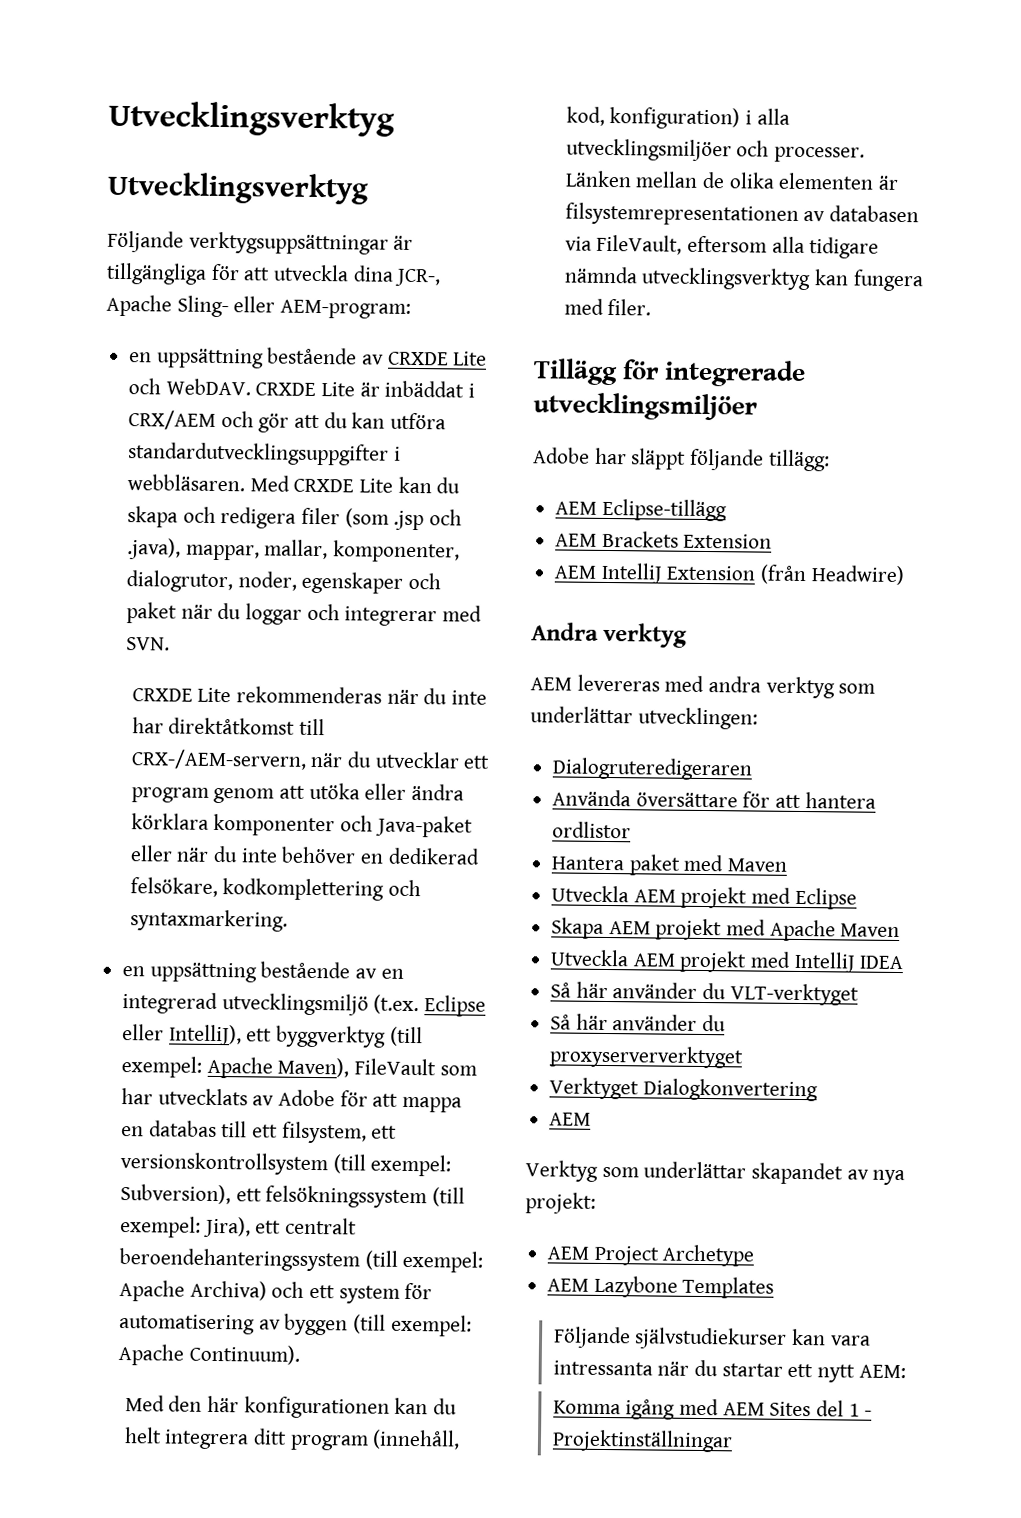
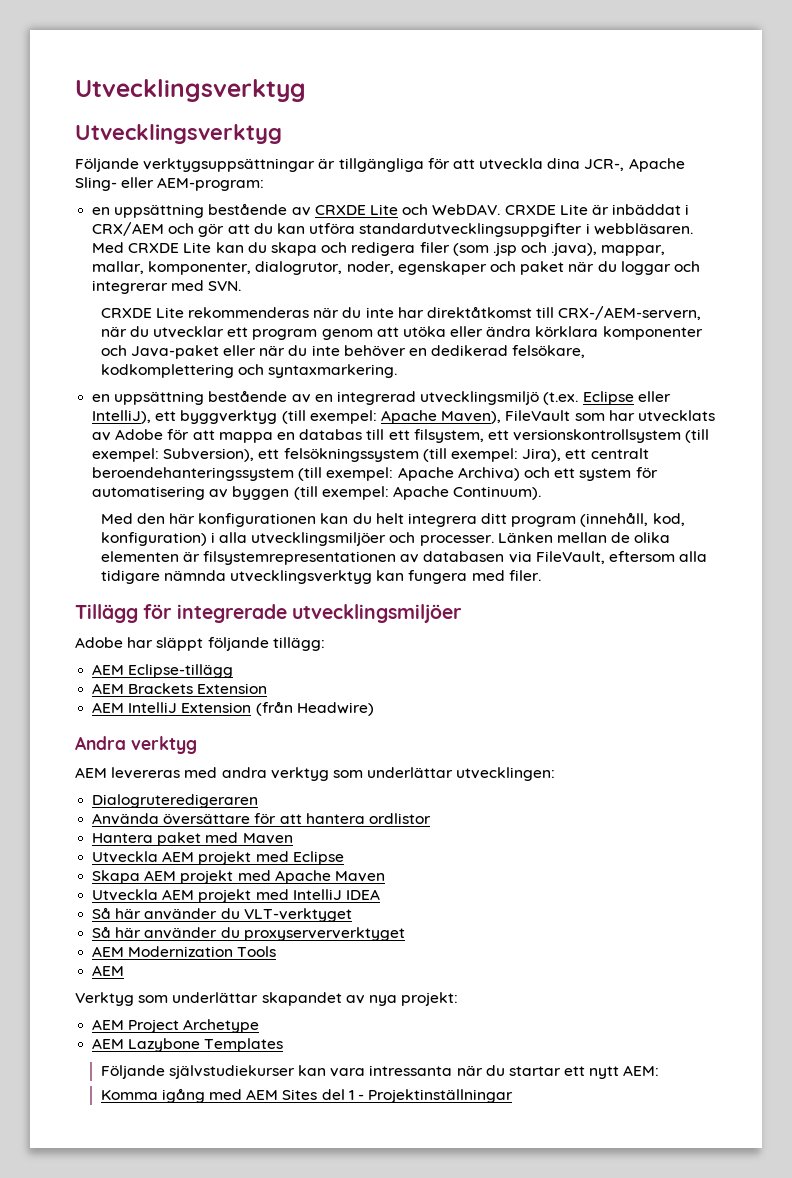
- Verktyget Dialogkonvertering
+ AEM Modernization Tools

